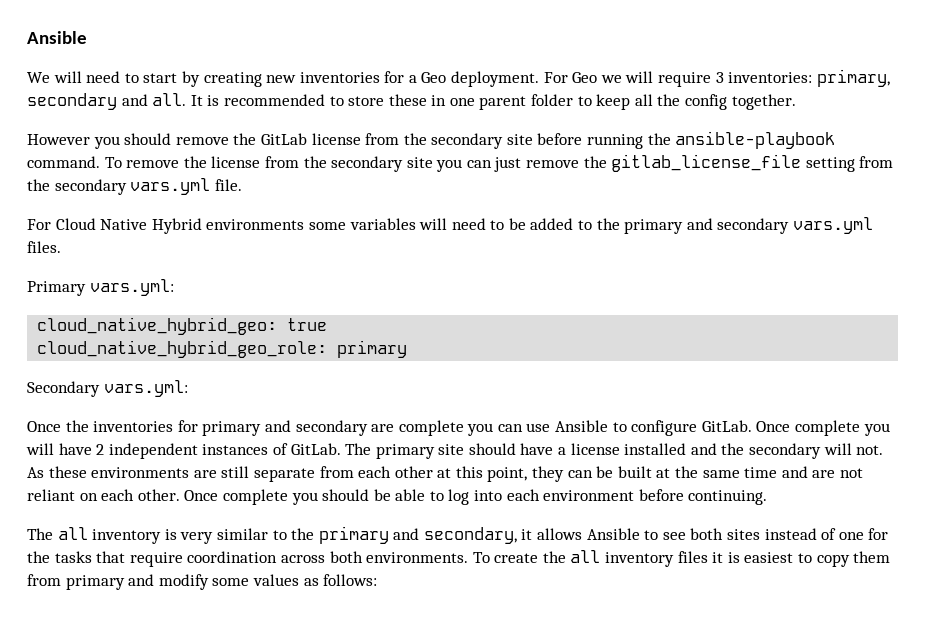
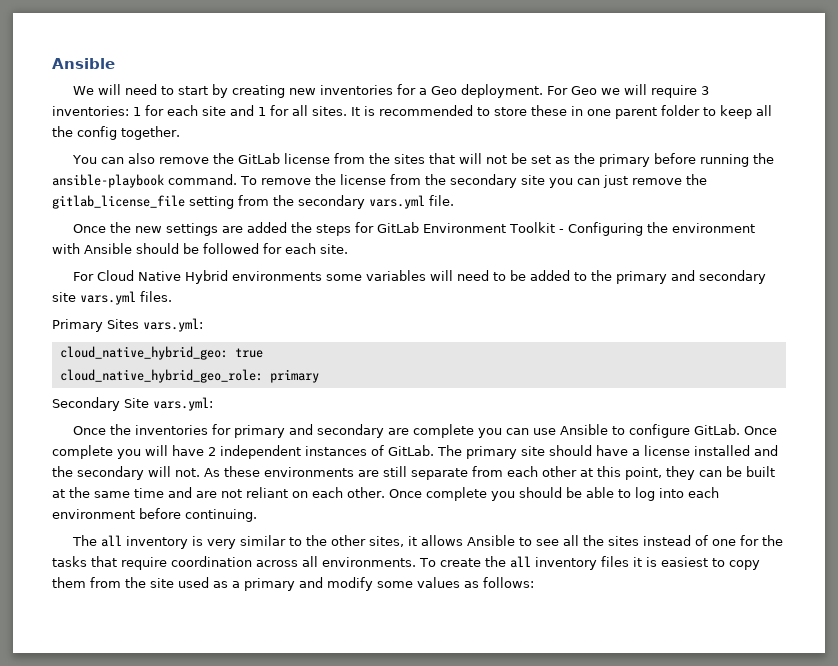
- For Geo we will require 3 inventories: primary, secondary and all.
+ For Geo we will require 3 inventories: 1 for each site and 1 for all sites.
- However you should remove the GitLab license from the secondary site before running the ansible-playbook command.
+ You can also remove the GitLab license from the sites that will not be set as the primary before running the ansible-playbook command.
+ Once the new settings are added the steps for GitLab Environment Toolkit - Configuring the environment with Ansible should be followed for each site.
- For Cloud Native Hybrid environments some variables will need to be added to the primary and secondary vars.yml files.
+ For Cloud Native Hybrid environments some variables will need to be added to the primary and secondary site vars.yml files.
- Primary vars.yml:
+ Primary Sites vars.yml:
- Secondary vars.yml:
+ Secondary Site vars.yml:
- The all inventory is very similar to the primary and secondary, it allows Ansible to see both sites instead of one for the tasks that require coordination across both environments.
+ The all inventory is very similar to the other sites, it allows Ansible to see all the sites instead of one for the tasks that require coordination across all environments.
- To create the all inventory files it is easiest to copy them from primary and modify some values as follows:
+ To create the all inventory files it is easiest to copy them from the site used as a primary and modify some values as follows:

